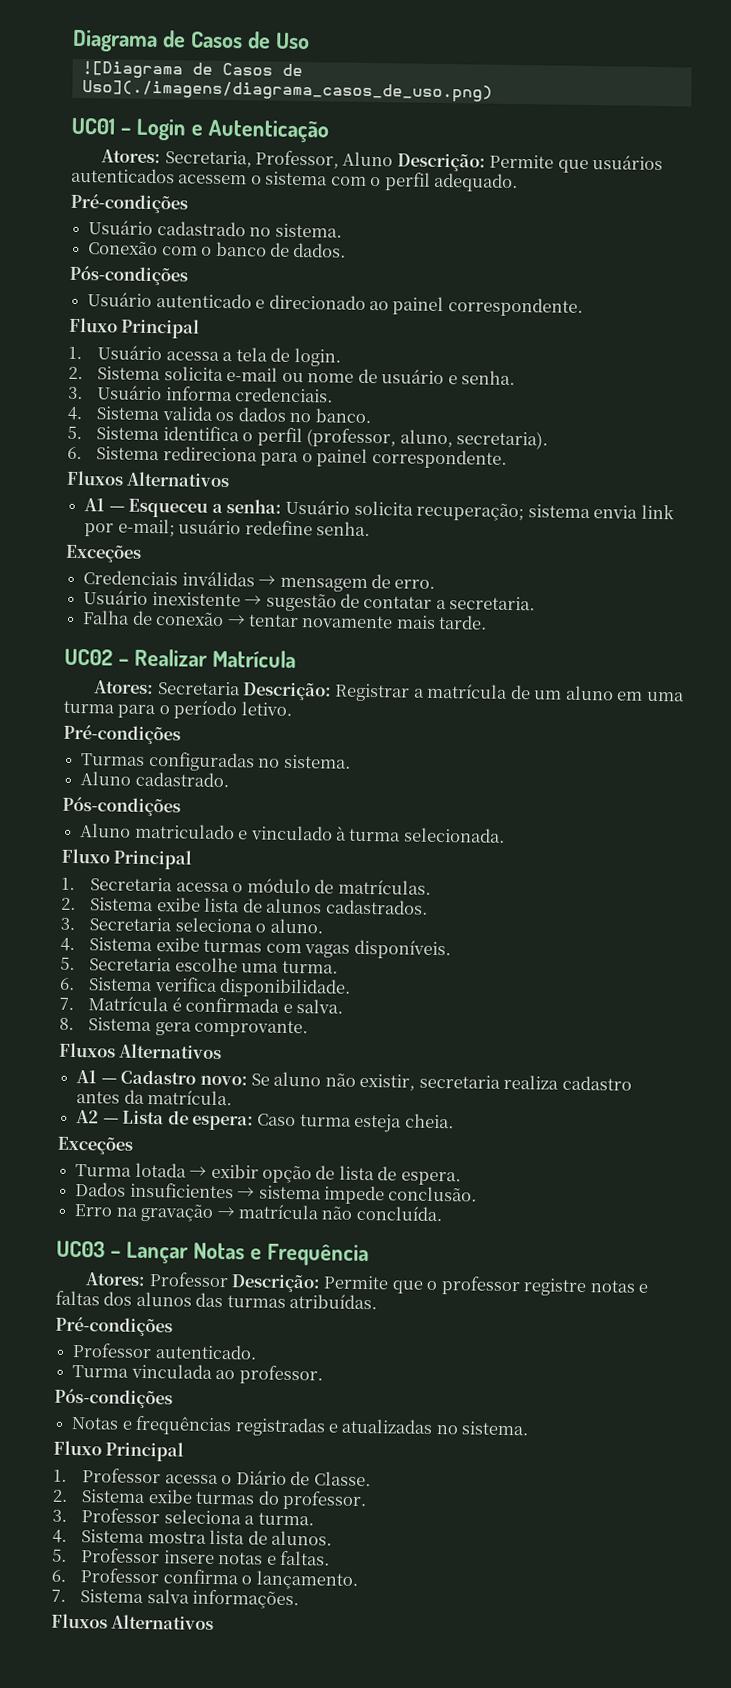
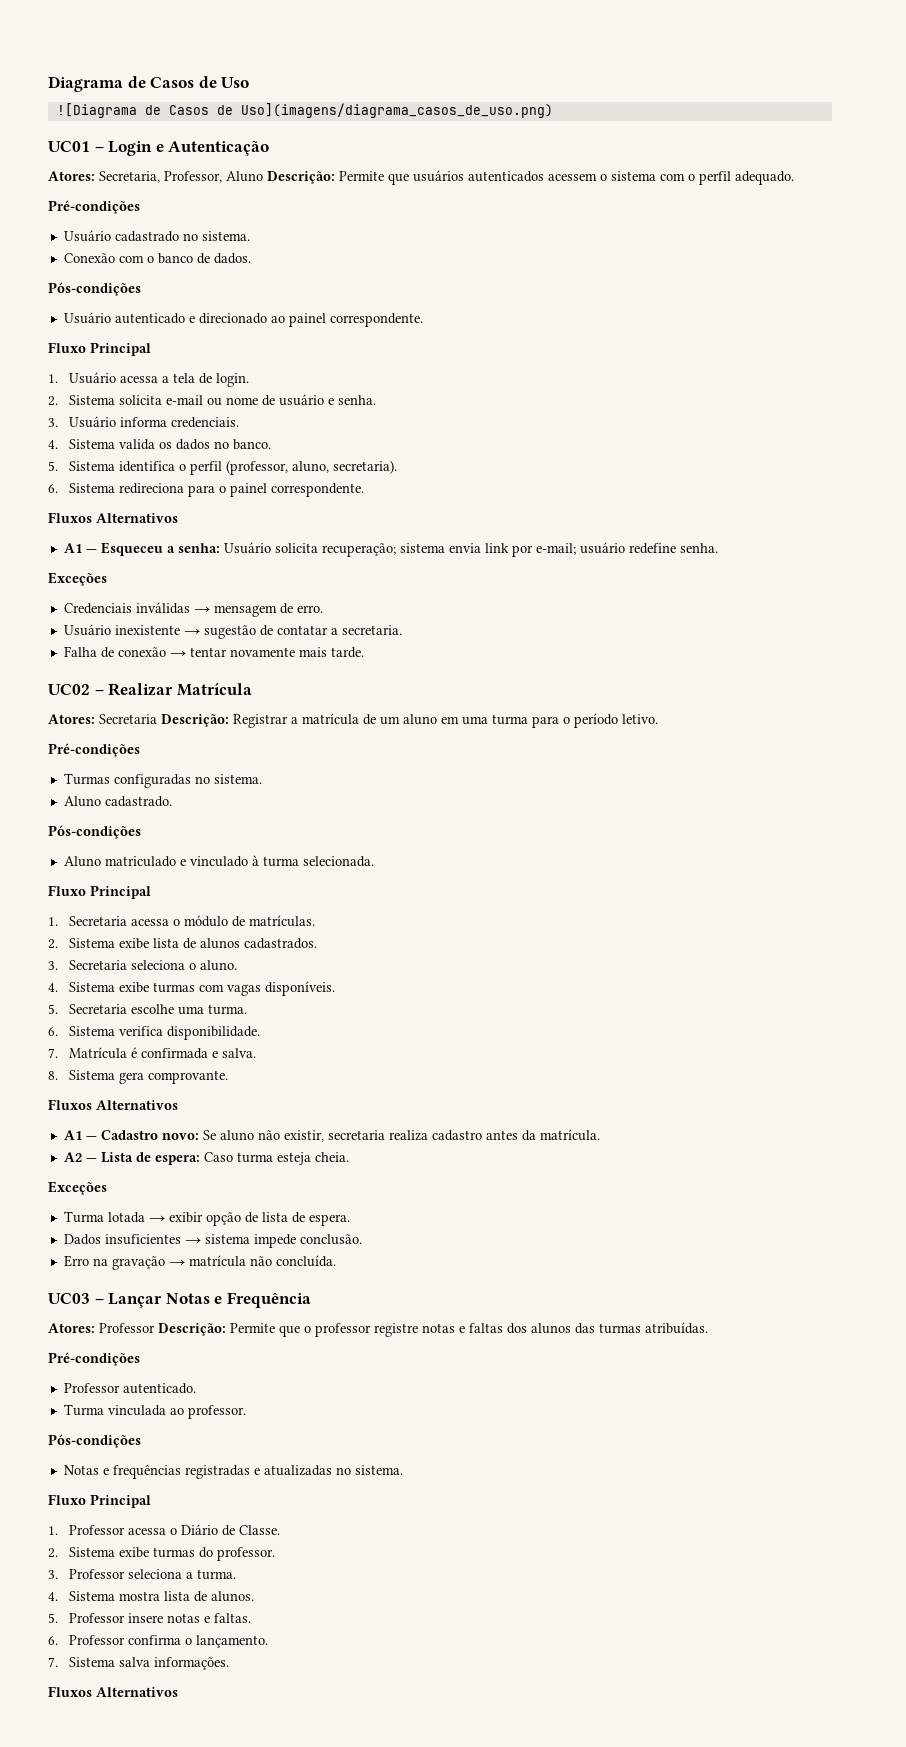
- ![Diagrama de Casos de Uso](./imagens/diagrama_casos_de_uso.png)
+ ![Diagrama de Casos de Uso](imagens/diagrama_casos_de_uso.png)

